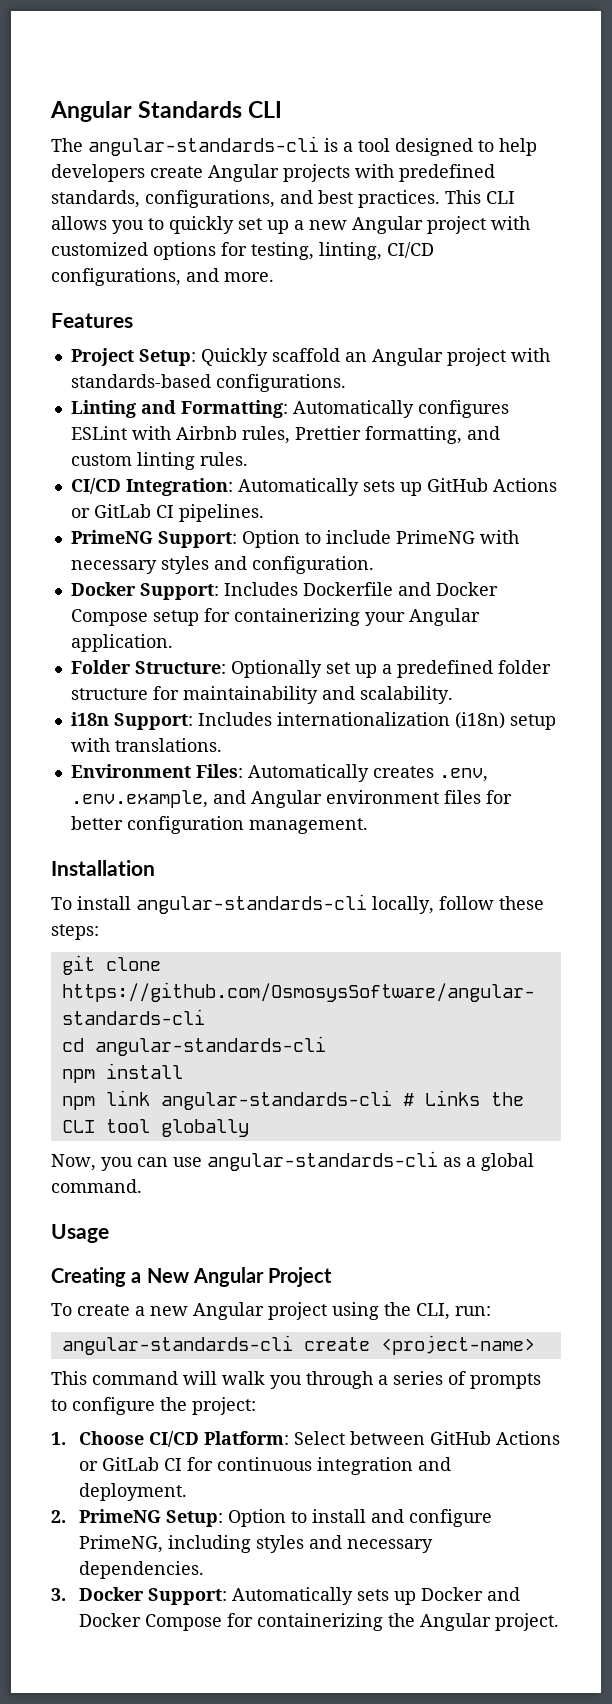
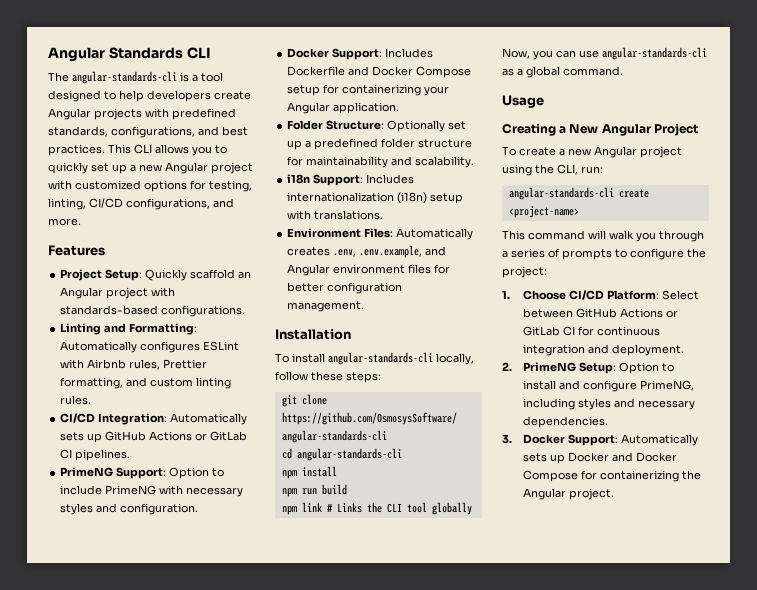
+ npm run build
- npm link angular-standards-cli # Links the CLI tool globally
+ npm link # Links the CLI tool globally

